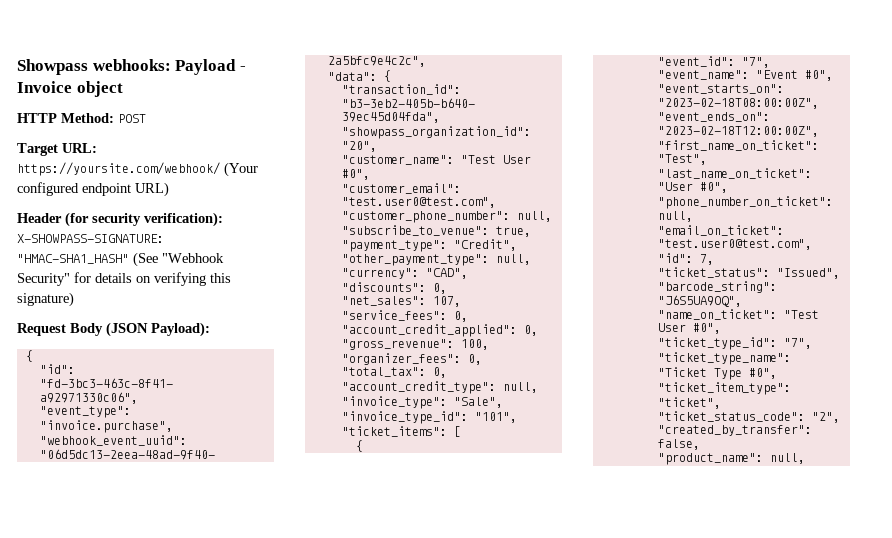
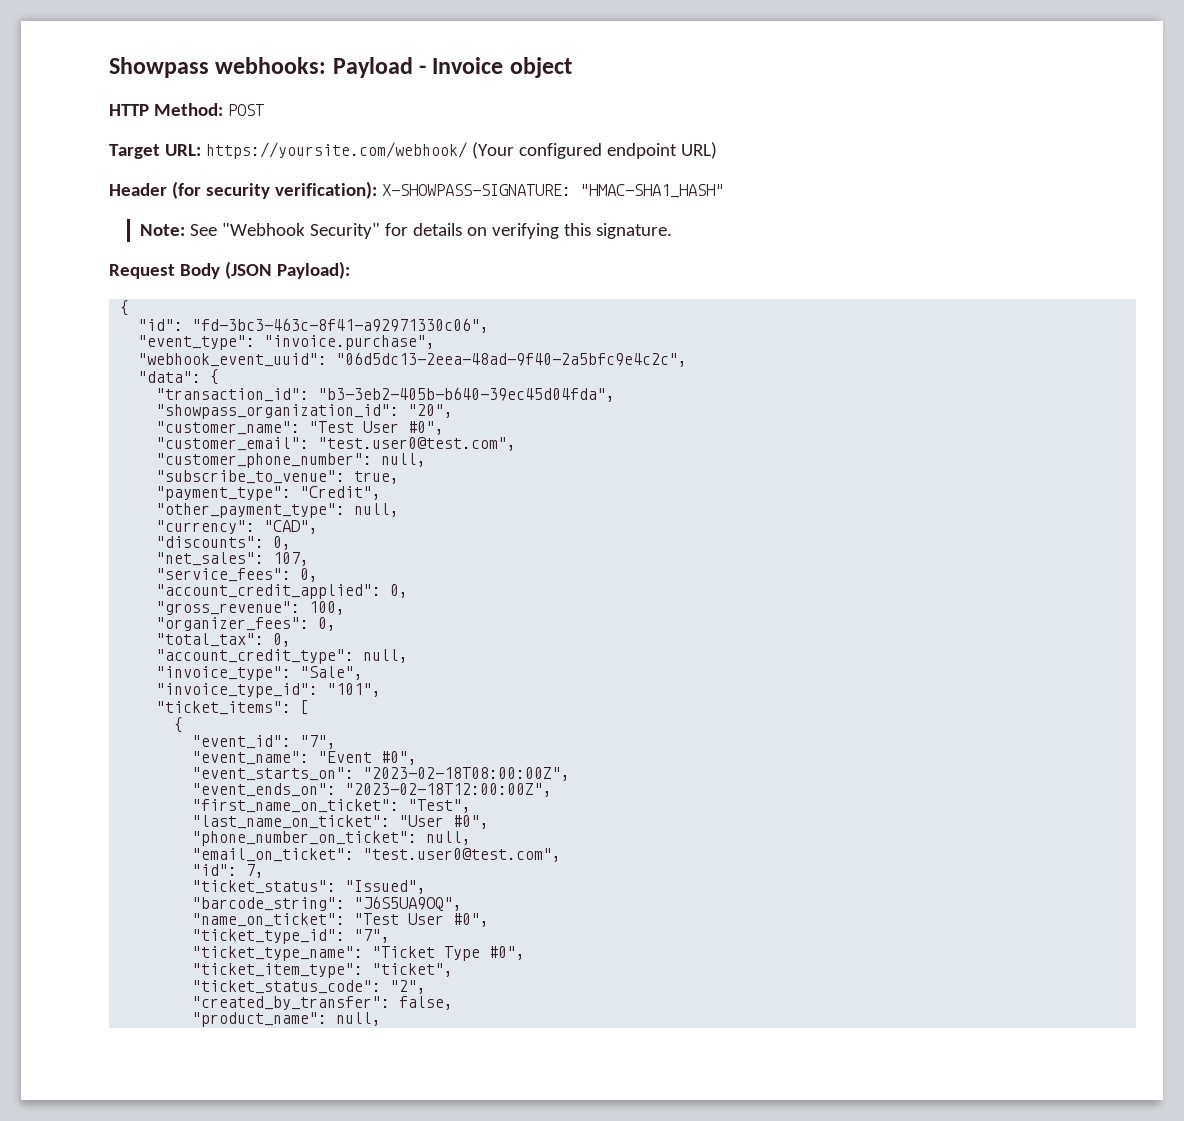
- Header (for security verification): X-SHOWPASS-SIGNATURE: "HMAC-SHA1_HASH" (See "Webhook Security" for details on verifying this signature)
+ Header (for security verification): X-SHOWPASS-SIGNATURE: "HMAC-SHA1_HASH"
+ Note: See "Webhook Security" for details on verifying this signature.

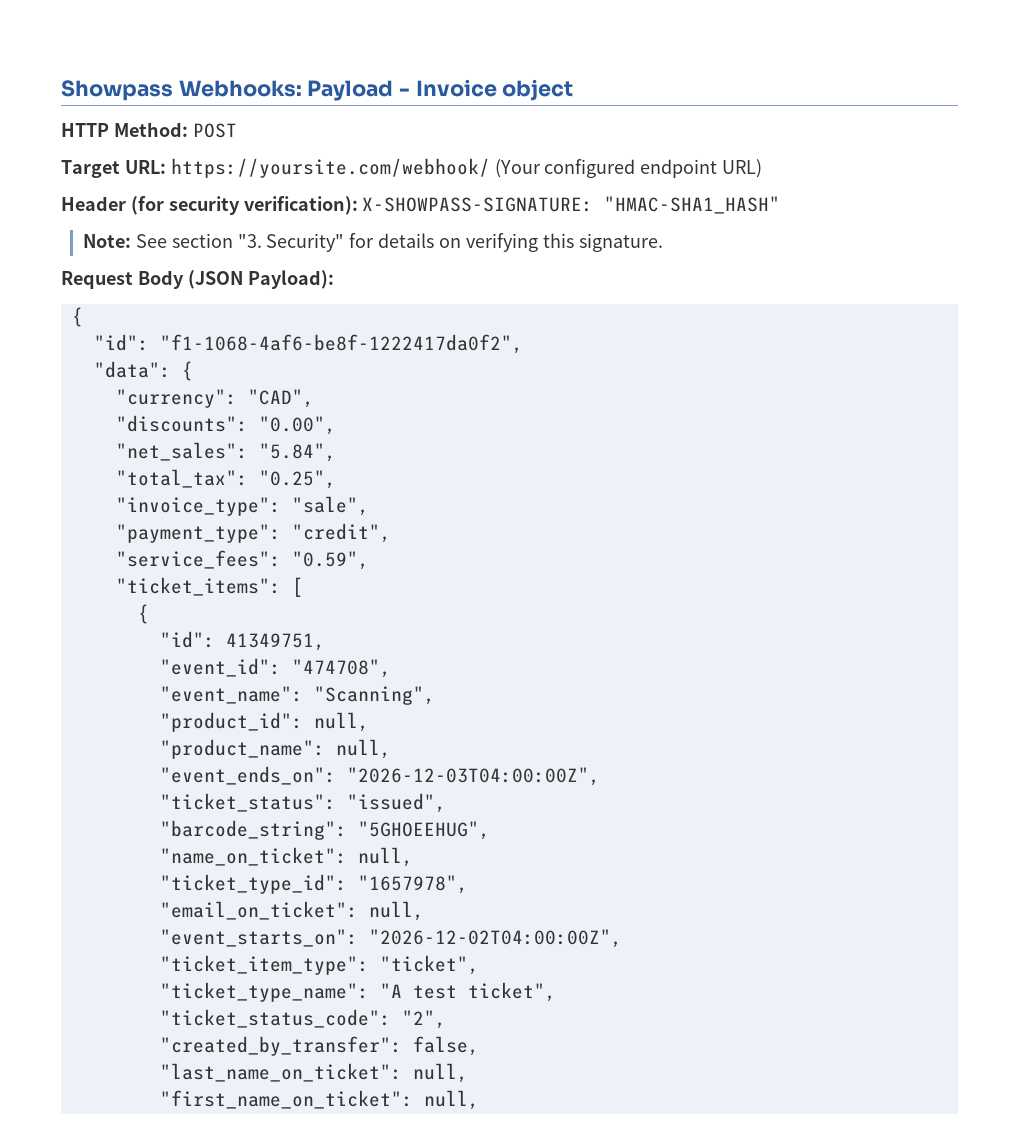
- Showpass webhooks: Payload - Invoice object
+ Showpass Webhooks: Payload - Invoice object
- Note: See "Webhook Security" for details on verifying this signature.
+ Note: See section "3. Security" for details on verifying this signature.
- "id": "fd-3bc3-463c-8f41-a92971330c06",
- "event_type": "invoice.purchase",
- "webhook_event_uuid": "06d5dc13-2eea-48ad-9f40-2a5bfc9e4c2c",
+ "id": "f1-1068-4af6-be8f-1222417da0f2",
  "data": {
- "transaction_id": "b3-3eb2-405b-b640-39ec45d04fda",
- "showpass_organization_id": "20",
- "customer_name": "Test User #0",
- "customer_email": "test.user0@test.com",
- "customer_phone_number": null,
- "subscribe_to_venue": true,
- "payment_type": "Credit",
- "other_payment_type": null,
- "discounts": 0,
+ "discounts": "0.00",
- "net_sales": 107,
- "service_fees": 0,
- "account_credit_applied": 0,
- "gross_revenue": 100,
- "organizer_fees": 0,
- "total_tax": 0,
- "account_credit_type": null,
- "invoice_type": "Sale",
- "invoice_type_id": "101",
+ "net_sales": "5.84",
+ "total_tax": "0.25",
+ "invoice_type": "sale",
+ "payment_type": "credit",
+ "service_fees": "0.59",
+ "id": 41349751,
- "event_id": "7",
+ "event_id": "474708",
- "event_name": "Event #0",
- "event_starts_on": "2023-02-18T08:00:00Z",
- "event_ends_on": "2023-02-18T12:00:00Z",
- "first_name_on_ticket": "Test",
- "last_name_on_ticket": "User #0",
- "phone_number_on_ticket": null,
- "email_on_ticket": "test.user0@test.com",
- "id": 7,
- "ticket_status": "Issued",
- "barcode_string": "J6S5UA9OQ",
- "name_on_ticket": "Test User #0",
- "ticket_type_id": "7",
- "ticket_type_name": "Ticket Type #0",
+ "event_name": "Scanning",
+ "product_id": null,
+ "product_name": null,
+ "event_ends_on": "2026-12-03T04:00:00Z",
+ "ticket_status": "issued",
+ "barcode_string": "5GHOEEHUG",
+ "name_on_ticket": null,
+ "ticket_type_id": "1657978",
+ "email_on_ticket": null,
+ "event_starts_on": "2026-12-02T04:00:00Z",
  "ticket_item_type": "ticket",
+ "ticket_type_name": "A test ticket",
- "product_name": null,
+ "last_name_on_ticket": null,
+ "first_name_on_ticket": null,

